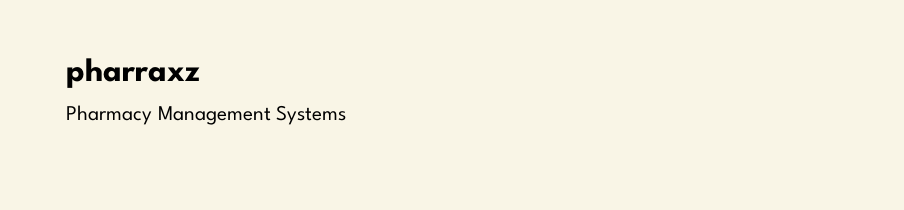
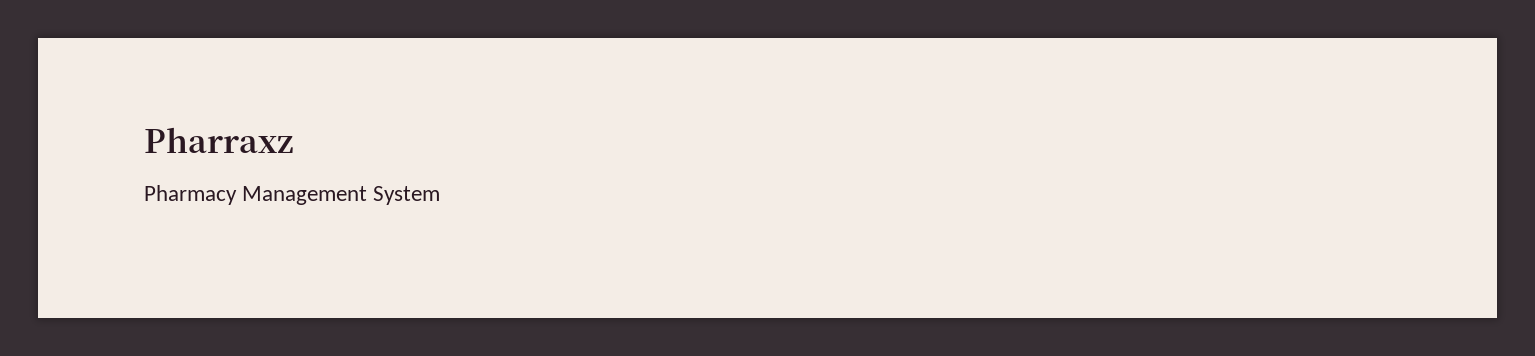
- pharraxz
+ Pharraxz
- Pharmacy Management Systems
+ Pharmacy Management System

